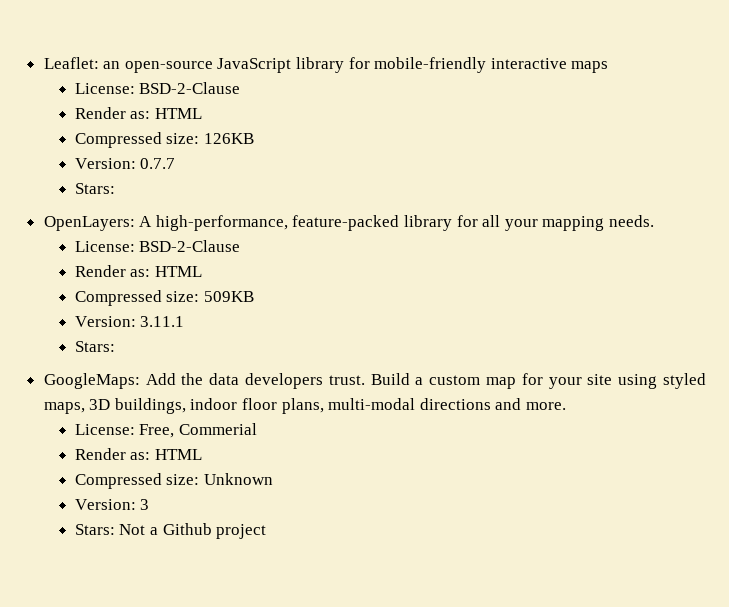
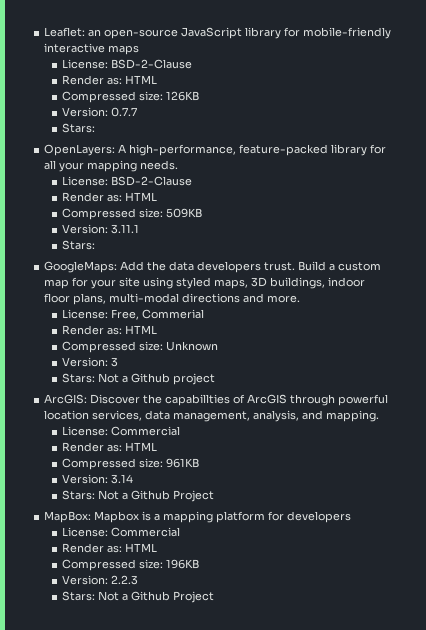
+ ArcGIS: Discover the capabillties of ArcGIS through powerful location services, data management, analysis, and mapping.
+ License: Commercial
+ Render as: HTML
+ Compressed size: 961KB
+ Version: 3.14
+ Stars: Not a Github Project
+ MapBox: Mapbox is a mapping platform for developers
+ License: Commercial
+ Render as: HTML
+ Compressed size: 196KB
+ Version: 2.2.3
+ Stars: Not a Github Project

